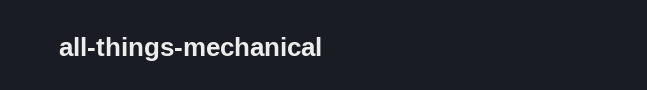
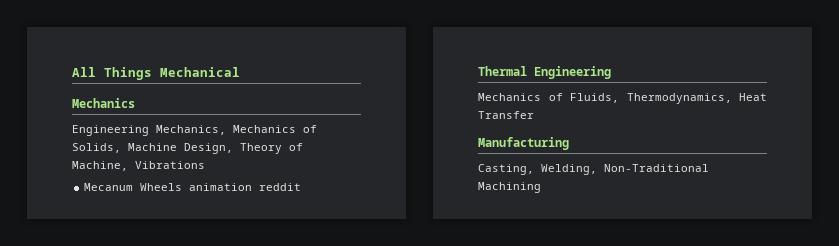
- all-things-mechanical
+ All Things Mechanical
+ Mechanics
+ Engineering Mechanics, Mechanics of Solids, Machine Design, Theory of Machine, Vibrations
+ Mecanum Wheels animation reddit
+ Thermal Engineering
+ Mechanics of Fluids, Thermodynamics, Heat Transfer
+ Manufacturing
+ Casting, Welding, Non-Traditional Machining

